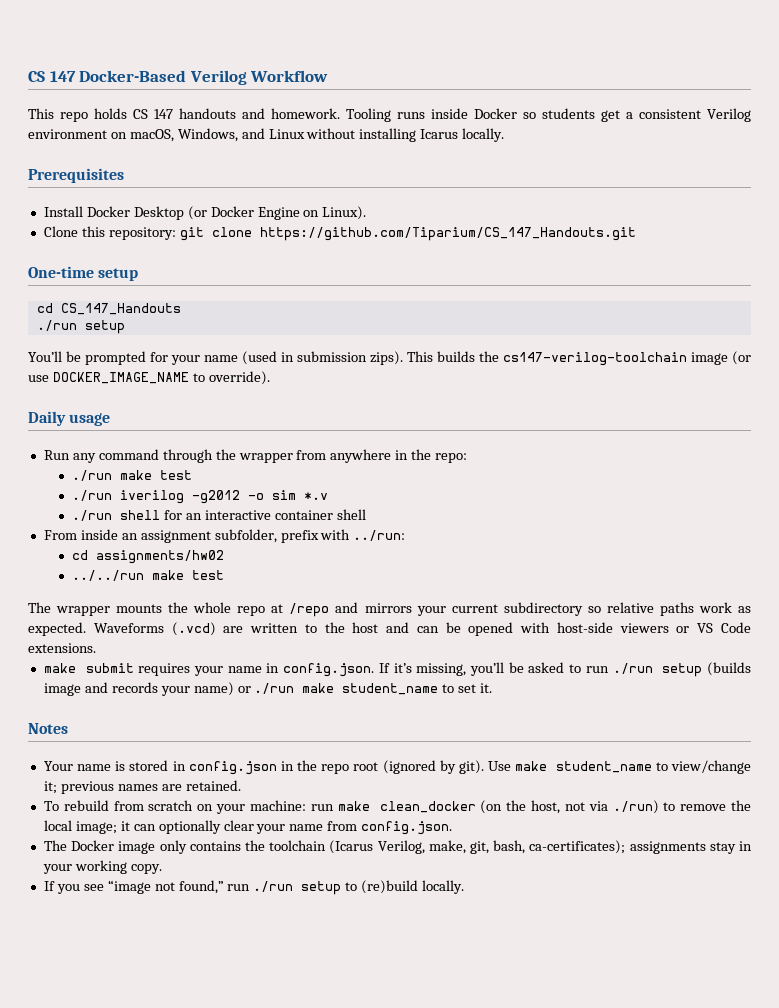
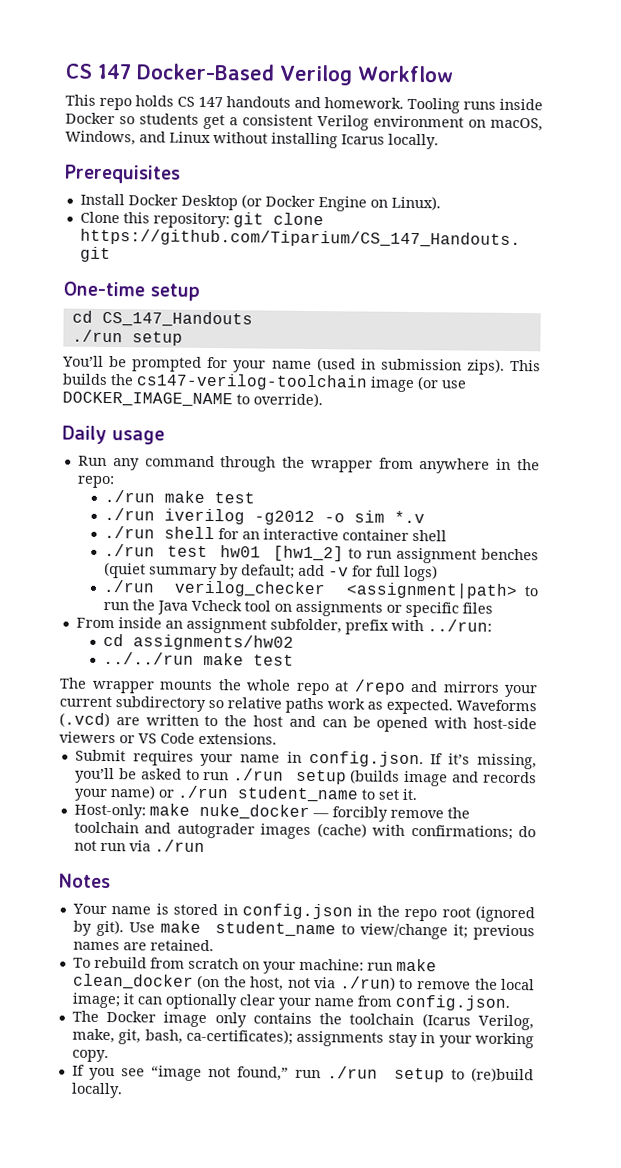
+ ./run test hw01 [hw1_2] to run assignment benches (quiet summary by default; add -v for full logs)
+ ./run verilog_checker <assignment|path> to run the Java Vcheck tool on assignments or specific files
- make submit requires your name in config.json. If it’s missing, you’ll be asked to run ./run setup (builds image and records your name) or ./run make student_name to set it.
+ Submit requires your name in config.json. If it’s missing, you’ll be asked to run ./run setup (builds image and records your name) or ./run student_name to set it.
+ Host-only: make nuke_docker — forcibly remove the toolchain and autograder images (cache) with confirmations; do not run via ./run

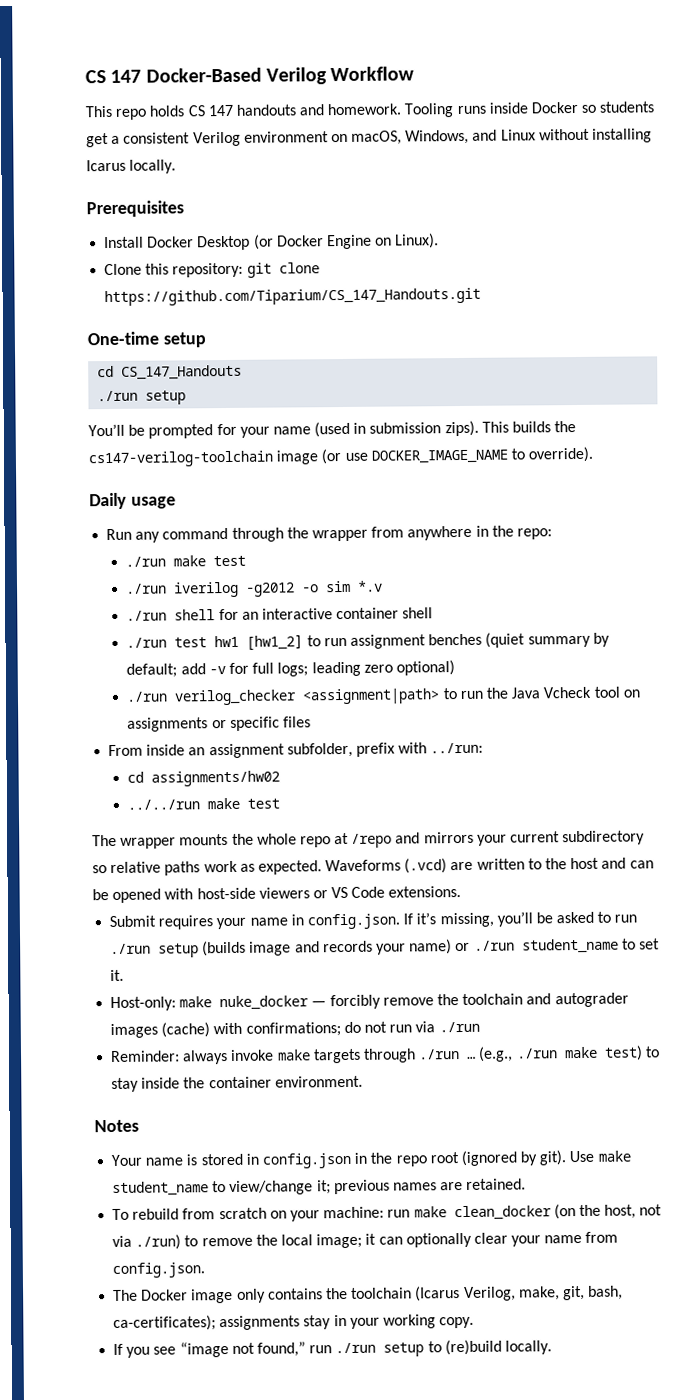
- ./run test hw01 [hw1_2] to run assignment benches (quiet summary by default; add -v for full logs)
+ ./run test hw1 [hw1_2] to run assignment benches (quiet summary by default; add -v for full logs; leading zero optional)
+ Reminder: always invoke make targets through ./run … (e.g., ./run make test) to stay inside the container environment.

